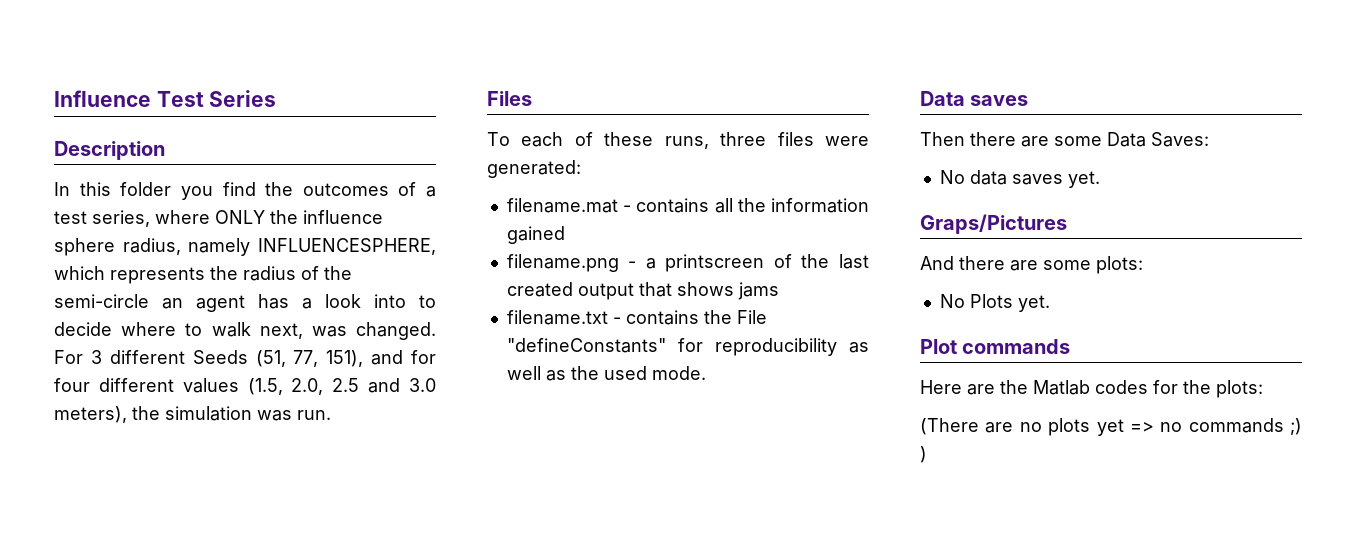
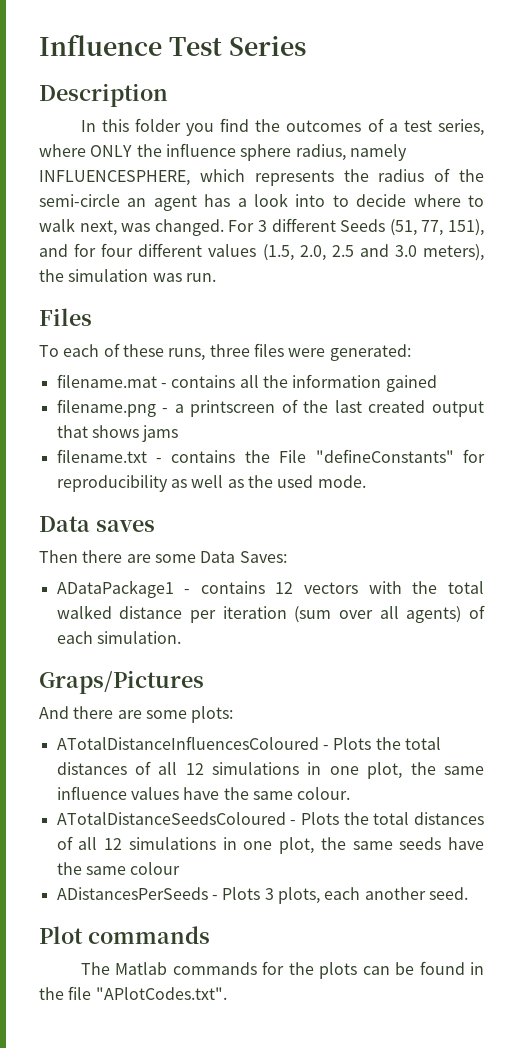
- No data saves yet.
+ ADataPackage1 - contains 12 vectors with the total walked distance per iteration (sum over all agents) of each simulation.
- No Plots yet.
+ ATotalDistanceInfluencesColoured - Plots the total distances of all 12 simulations in one plot, the same influence values have the same colour.
+ ATotalDistanceSeedsColoured - Plots the total distances of all 12 simulations in one plot, the same seeds have the same colour
+ ADistancesPerSeeds - Plots 3 plots, each another seed.
  Plot commands
- Here are the Matlab codes for the plots:
- (There are no plots yet => no commands ;) )
+ The Matlab commands for the plots can be found in the file "APlotCodes.txt".

